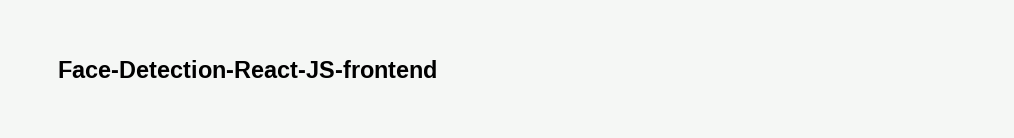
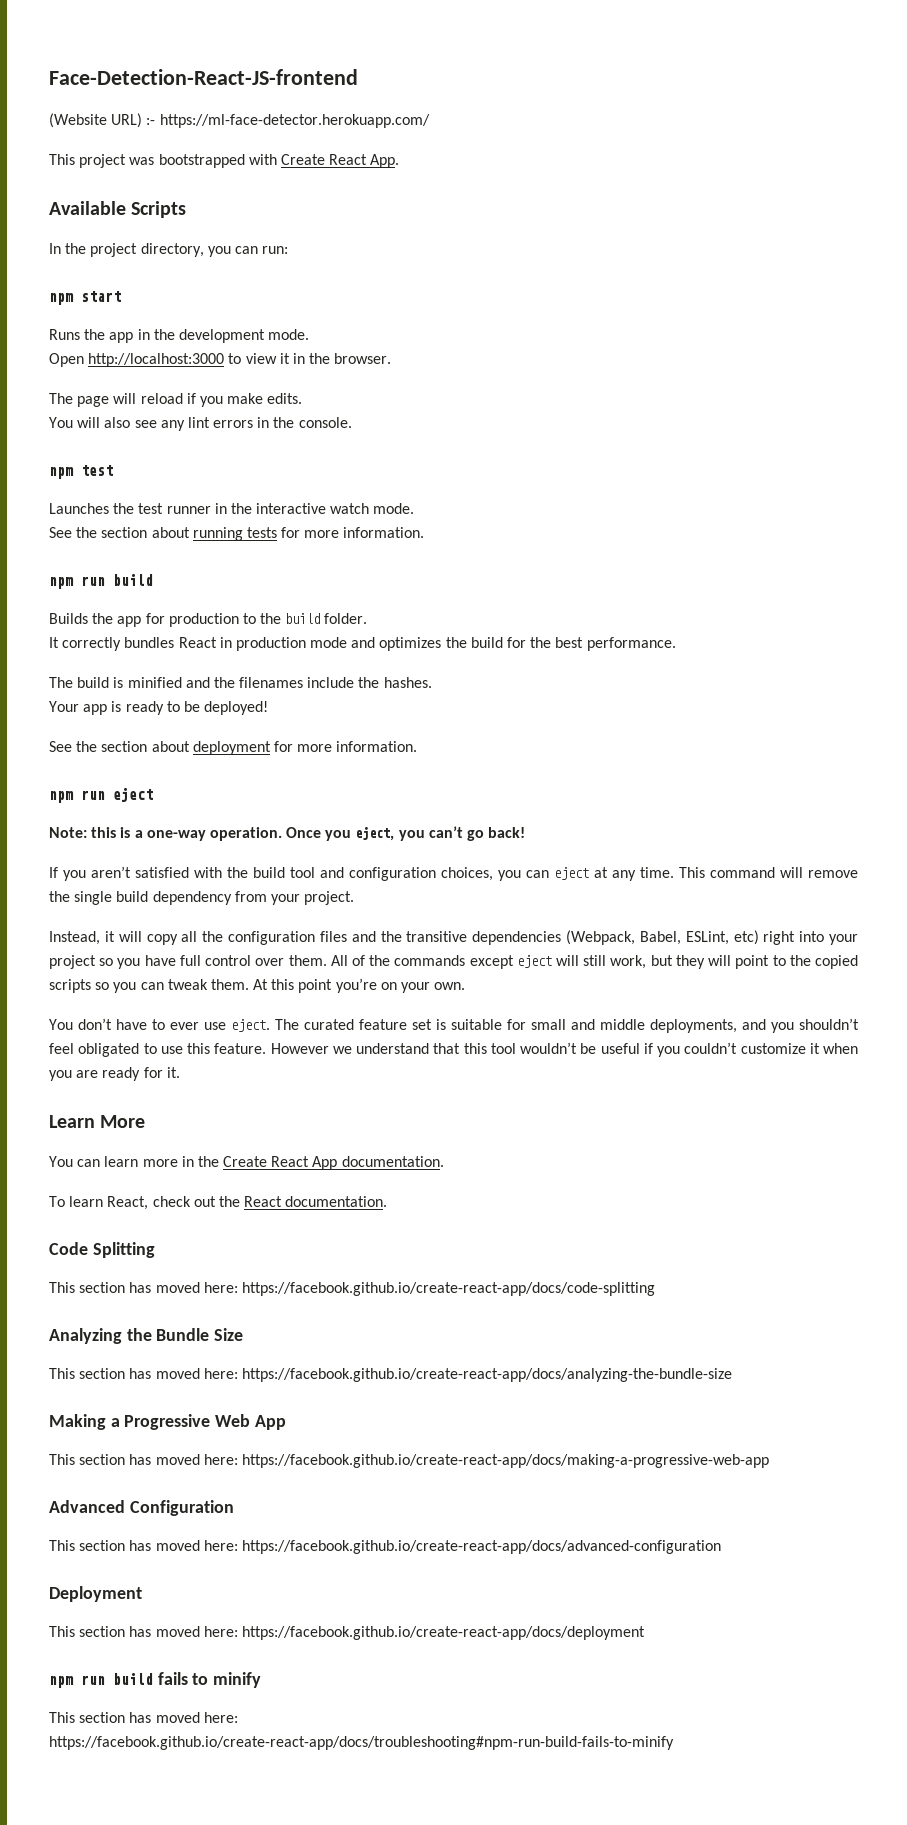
+ (Website URL) :- https://ml-face-detector.herokuapp.com/
+ This project was bootstrapped with Create React App.
+ Available Scripts
+ In the project directory, you can run:
+ npm start
+ Runs the app in the development mode.
+ Open http://localhost:3000 to view it in the browser.
+ The page will reload if you make edits.
+ You will also see any lint errors in the console.
+ npm test
+ Launches the test runner in the interactive watch mode.
+ See the section about running tests for more information.
+ npm run build
+ Builds the app for production to the build folder.
+ It correctly bundles React in production mode and optimizes the build for the best performance.
+ The build is minified and the filenames include the hashes.
+ Your app is ready to be deployed!
+ See the section about deployment for more information.
+ npm run eject
+ Note: this is a one-way operation. Once you eject, you can’t go back!
+ If you aren’t satisfied with the build tool and configuration choices, you can eject at any time. This command will remove the single build dependency from your project.
+ Instead, it will copy all the configuration files and the transitive dependencies (Webpack, Babel, ESLint, etc) right into your project so you have full control over them. All of the commands except eject will still work, but they will point to the copied scripts so you can tweak them. At this point you’re on your own.
+ You don’t have to ever use eject. The curated feature set is suitable for small and middle deployments, and you shouldn’t feel obligated to use this feature. However we understand that this tool wouldn’t be useful if you couldn’t customize it when you are ready for it.
+ Learn More
+ You can learn more in the Create React App documentation.
+ To learn React, check out the React documentation.
+ Code Splitting
+ This section has moved here: https://facebook.github.io/create-react-app/docs/code-splitting
+ Analyzing the Bundle Size
+ This section has moved here: https://facebook.github.io/create-react-app/docs/analyzing-the-bundle-size
+ Making a Progressive Web App
+ This section has moved here: https://facebook.github.io/create-react-app/docs/making-a-progressive-web-app
+ Advanced Configuration
+ This section has moved here: https://facebook.github.io/create-react-app/docs/advanced-configuration
+ Deployment
+ This section has moved here: https://facebook.github.io/create-react-app/docs/deployment
+ npm run build fails to minify
+ This section has moved here: https://facebook.github.io/create-react-app/docs/troubleshooting#npm-run-build-fails-to-minify

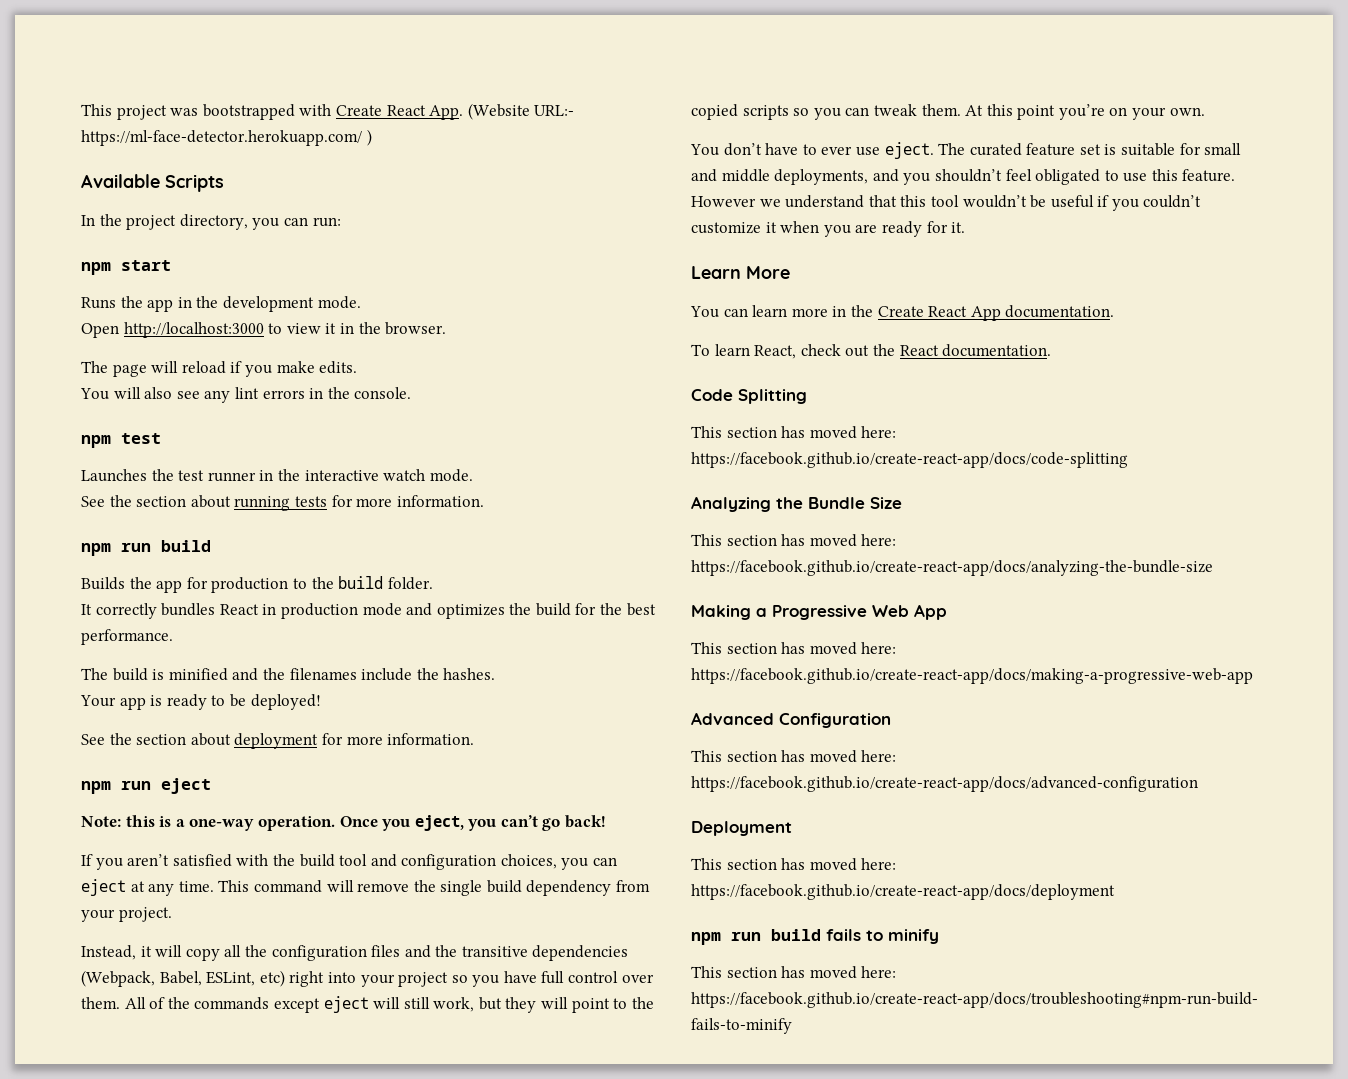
- Face-Detection-React-JS-frontend
- (Website URL) :- https://ml-face-detector.herokuapp.com/
- This project was bootstrapped with Create React App.
+ This project was bootstrapped with Create React App. (Website URL:- https://ml-face-detector.herokuapp.com/ )

